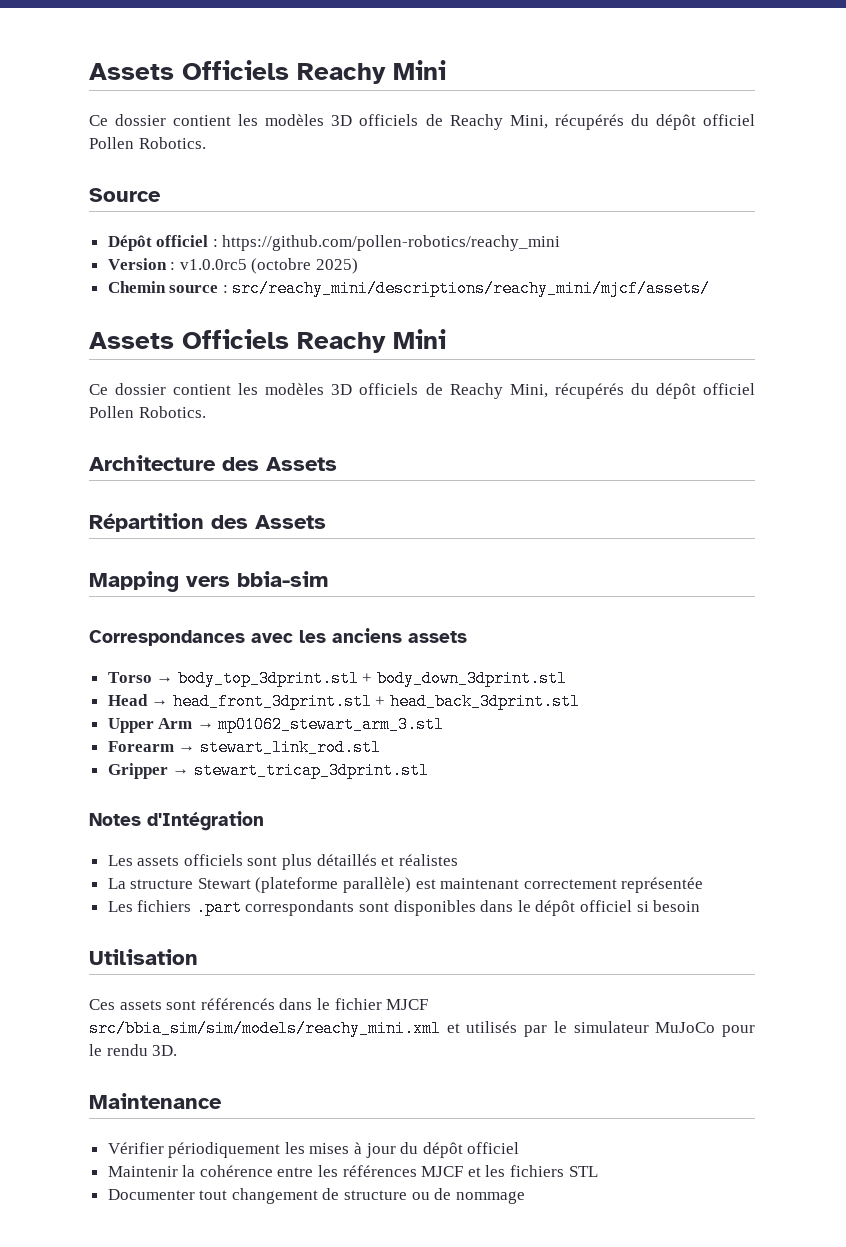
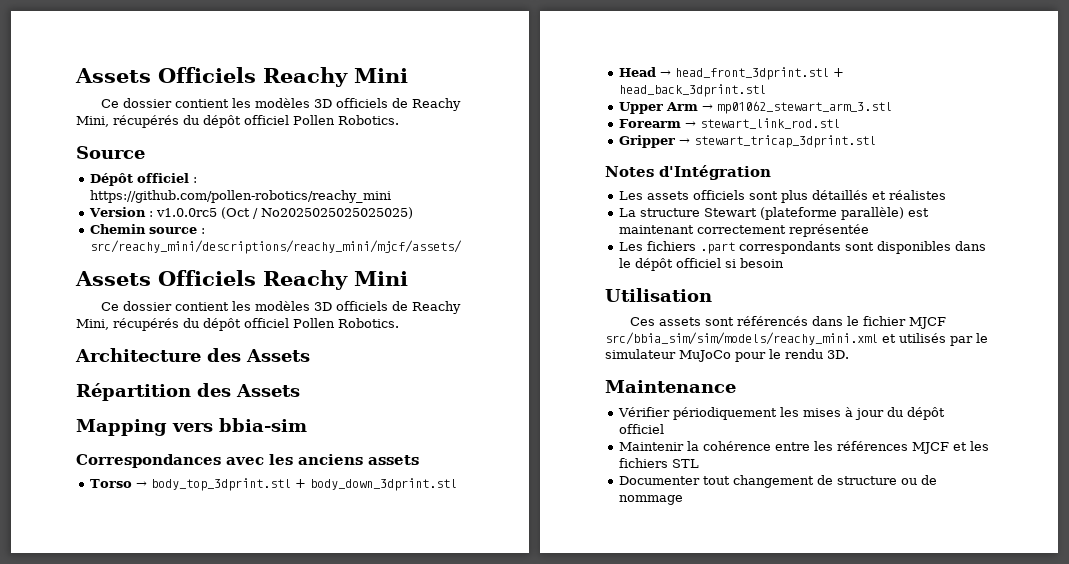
- Version : v1.0.0rc5 (octobre 2025)
+ Version : v1.0.0rc5 (Oct / No2025025025025025)

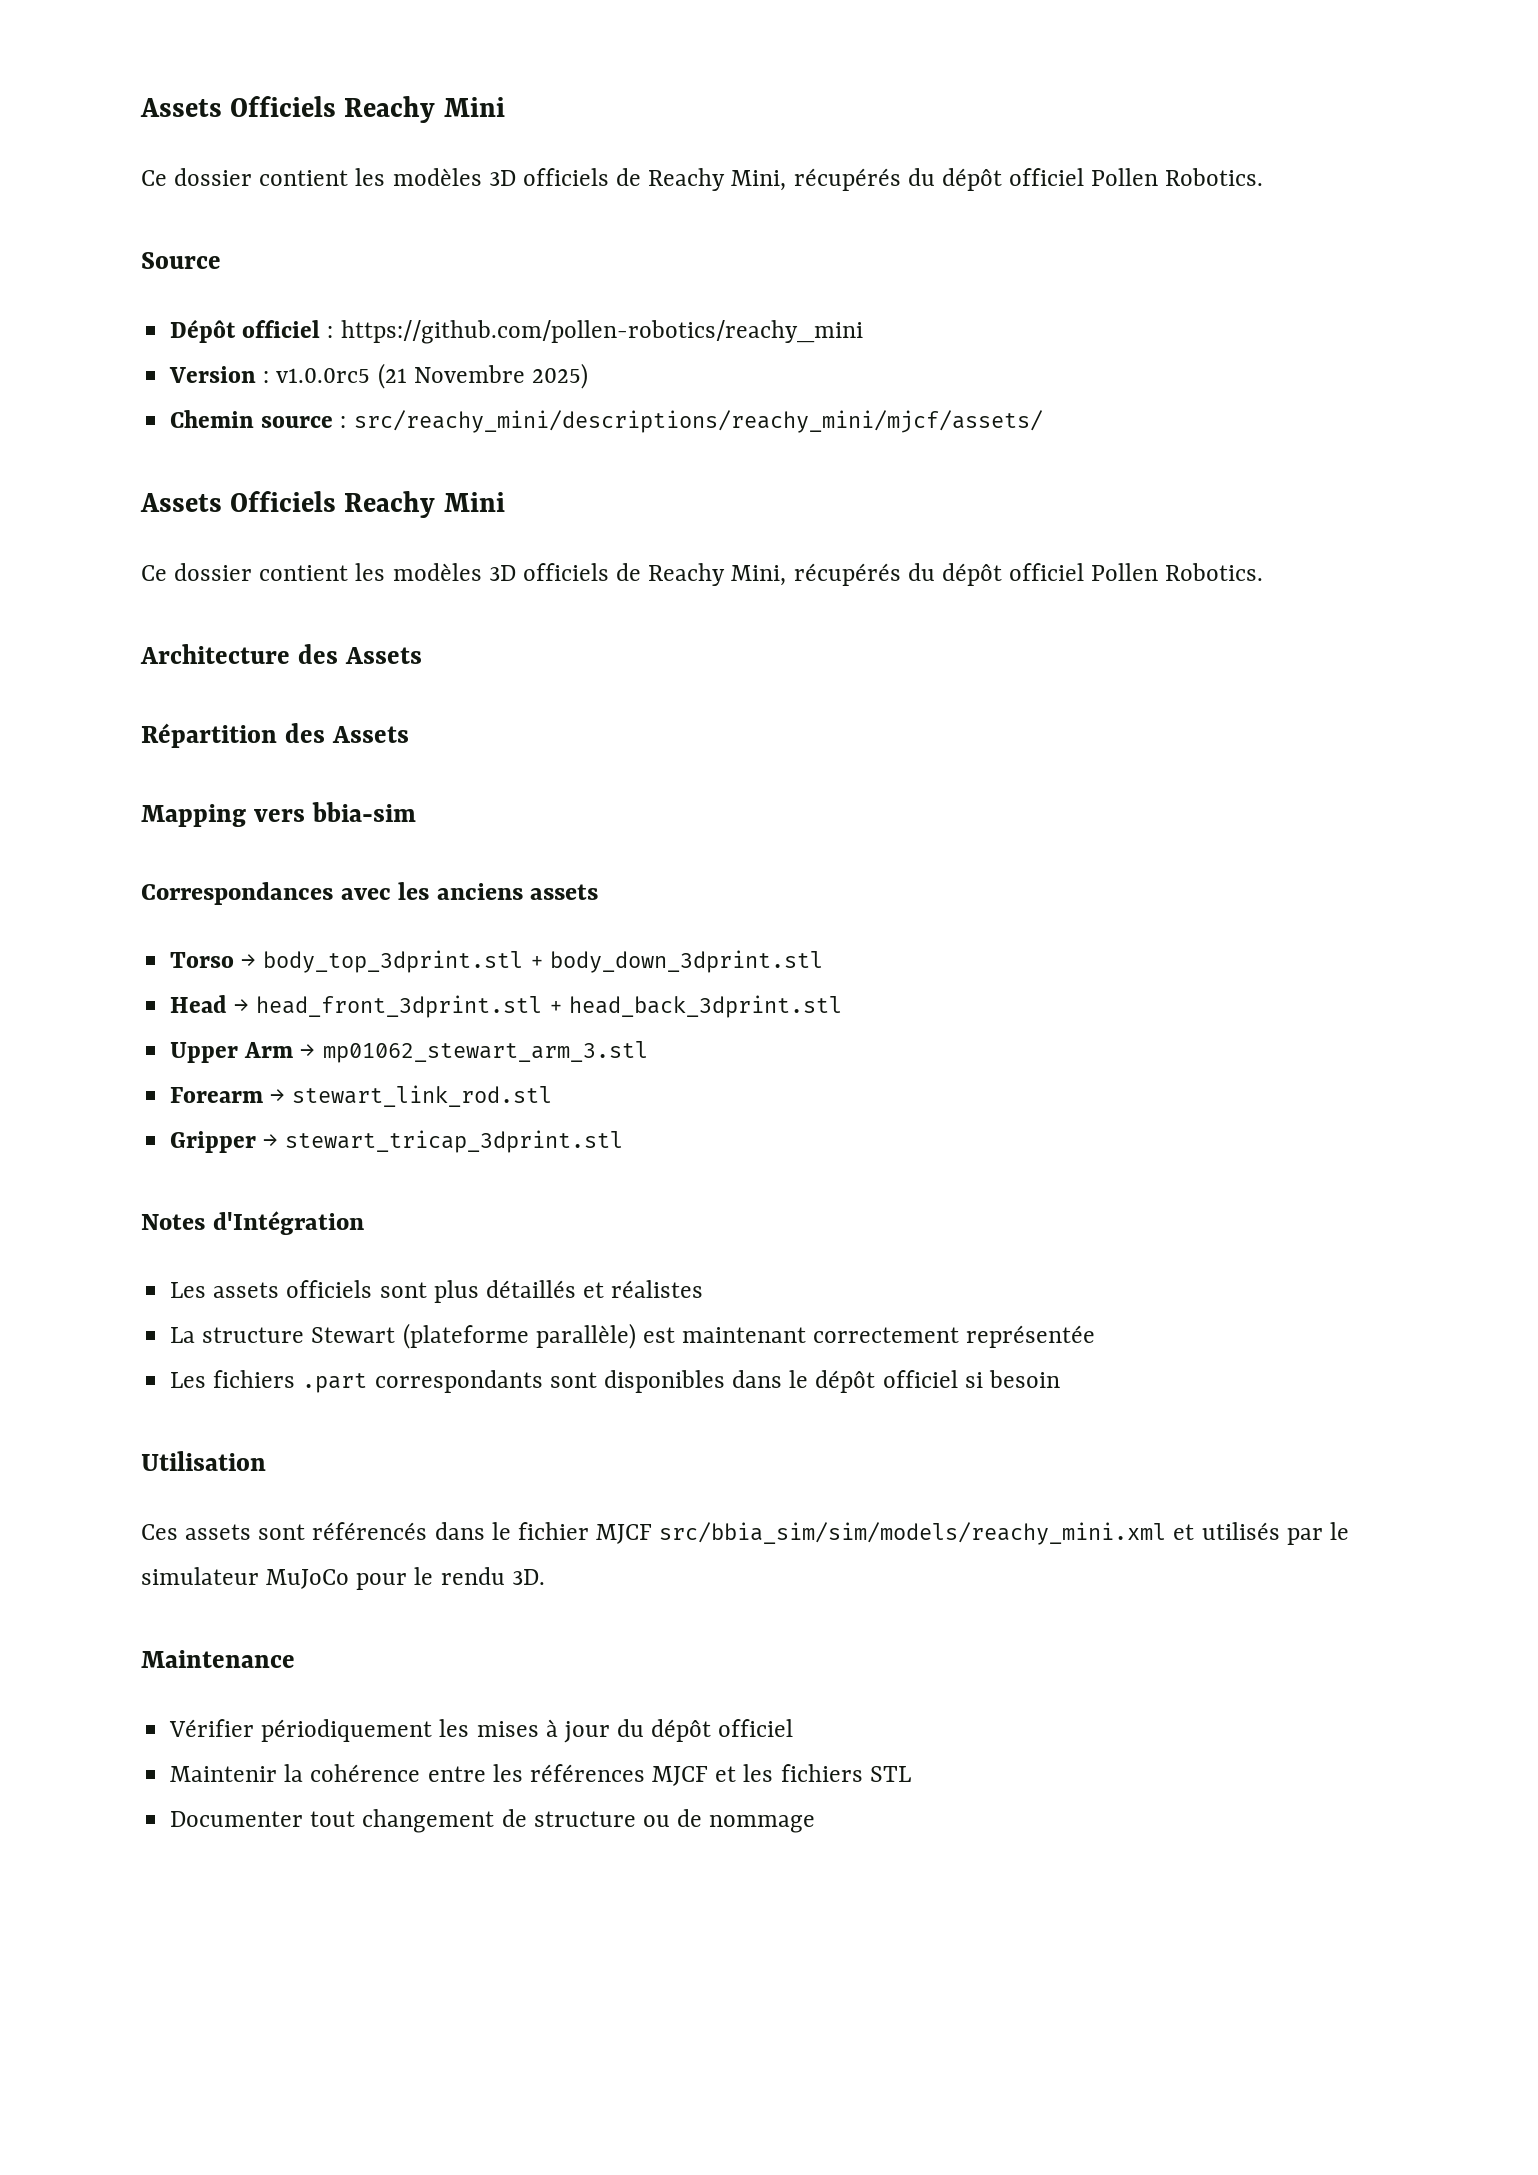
- Version : v1.0.0rc5 (Oct / No2025025025025025)
+ Version : v1.0.0rc5 (21 Novembre 2025)

